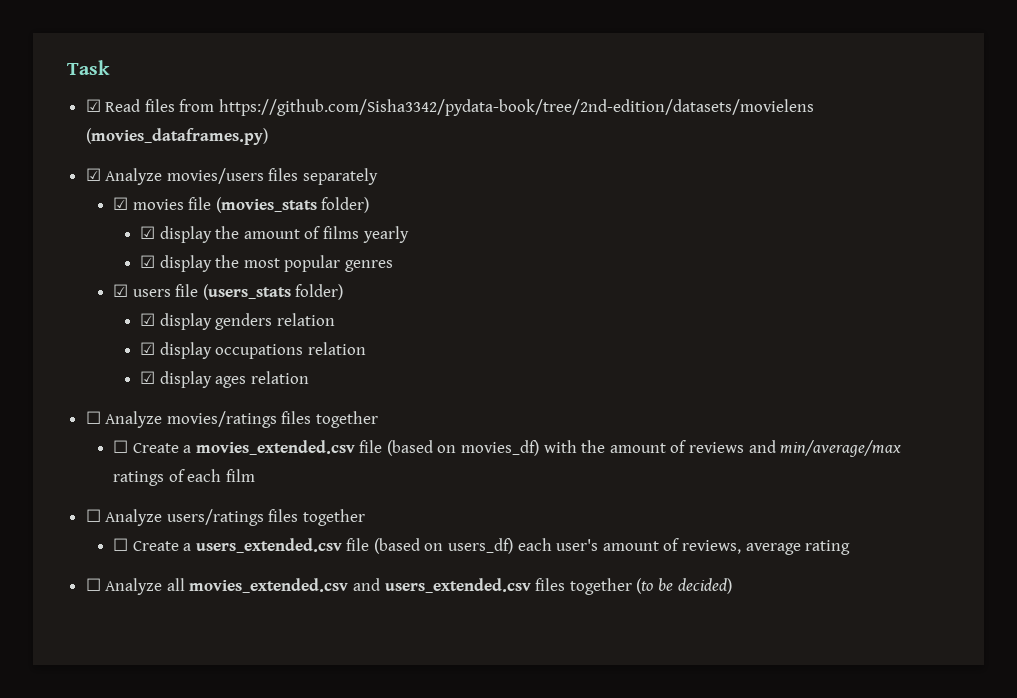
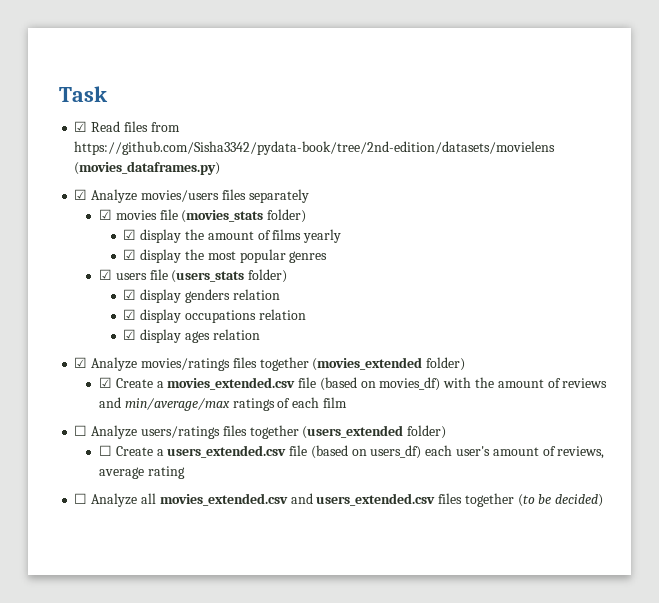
- ☐ Analyze movies/ratings files together
- ☐ Create a movies_extended.csv file (based on movies_df) with the amount of reviews and min/average/max ratings of each film
+ ☑ Analyze movies/ratings files together (movies_extended folder)
+ ☑ Create a movies_extended.csv file (based on movies_df) with the amount of reviews and min/average/max ratings of each film
- ☐ Analyze users/ratings files together
+ ☐ Analyze users/ratings files together (users_extended folder)

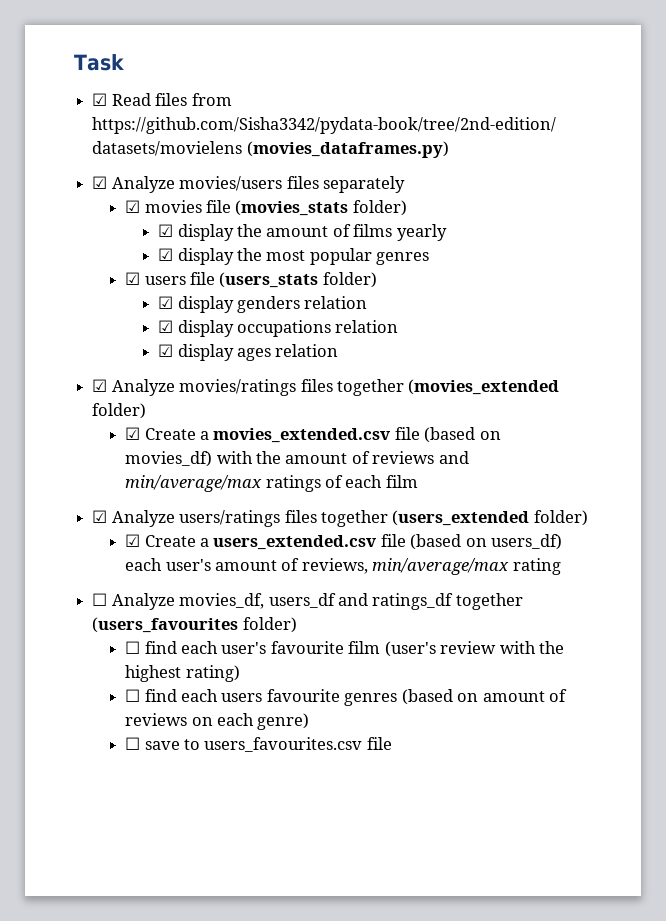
- ☐ Analyze users/ratings files together (users_extended folder)
+ ☑ Analyze users/ratings files together (users_extended folder)
- ☐ Create a users_extended.csv file (based on users_df) each user's amount of reviews, average rating
+ ☑ Create a users_extended.csv file (based on users_df) each user's amount of reviews, min/average/max rating
- ☐ Analyze all movies_extended.csv and users_extended.csv files together (to be decided)
+ ☐ Analyze movies_df, users_df and ratings_df together (users_favourites folder)
+ ☐ find each user's favourite film (user's review with the highest rating)
+ ☐ find each users favourite genres (based on amount of reviews on each genre)
+ ☐ save to users_favourites.csv file

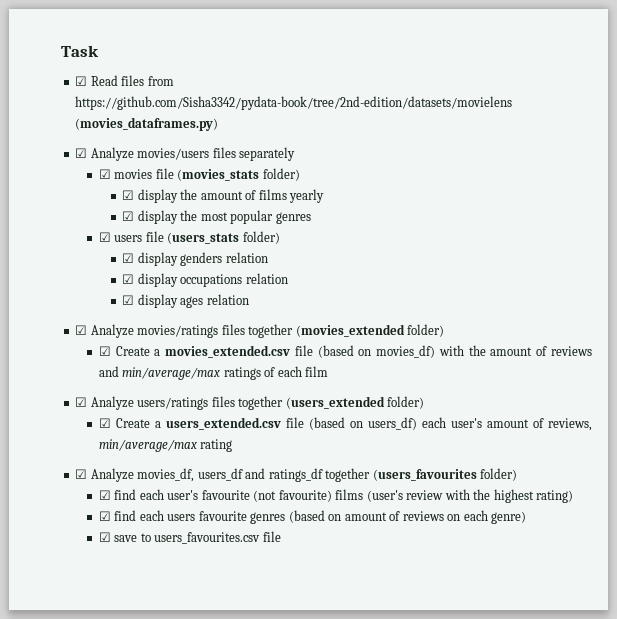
- ☐ Analyze movies_df, users_df and ratings_df together (users_favourites folder)
+ ☑ Analyze movies_df, users_df and ratings_df together (users_favourites folder)
- ☐ find each user's favourite film (user's review with the highest rating)
+ ☑ find each user's favourite (not favourite) films (user's review with the highest rating)
- ☐ find each users favourite genres (based on amount of reviews on each genre)
+ ☑ find each users favourite genres (based on amount of reviews on each genre)
- ☐ save to users_favourites.csv file
+ ☑ save to users_favourites.csv file

